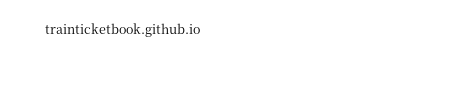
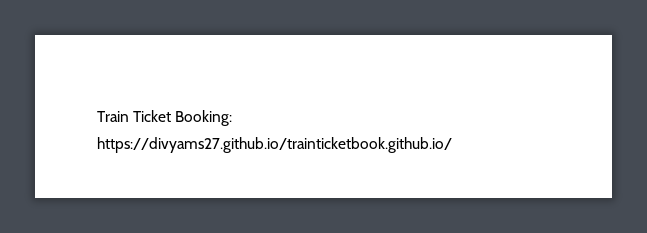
- trainticketbook.github.io
+ Train Ticket Booking: https://divyams27.github.io/trainticketbook.github.io/

